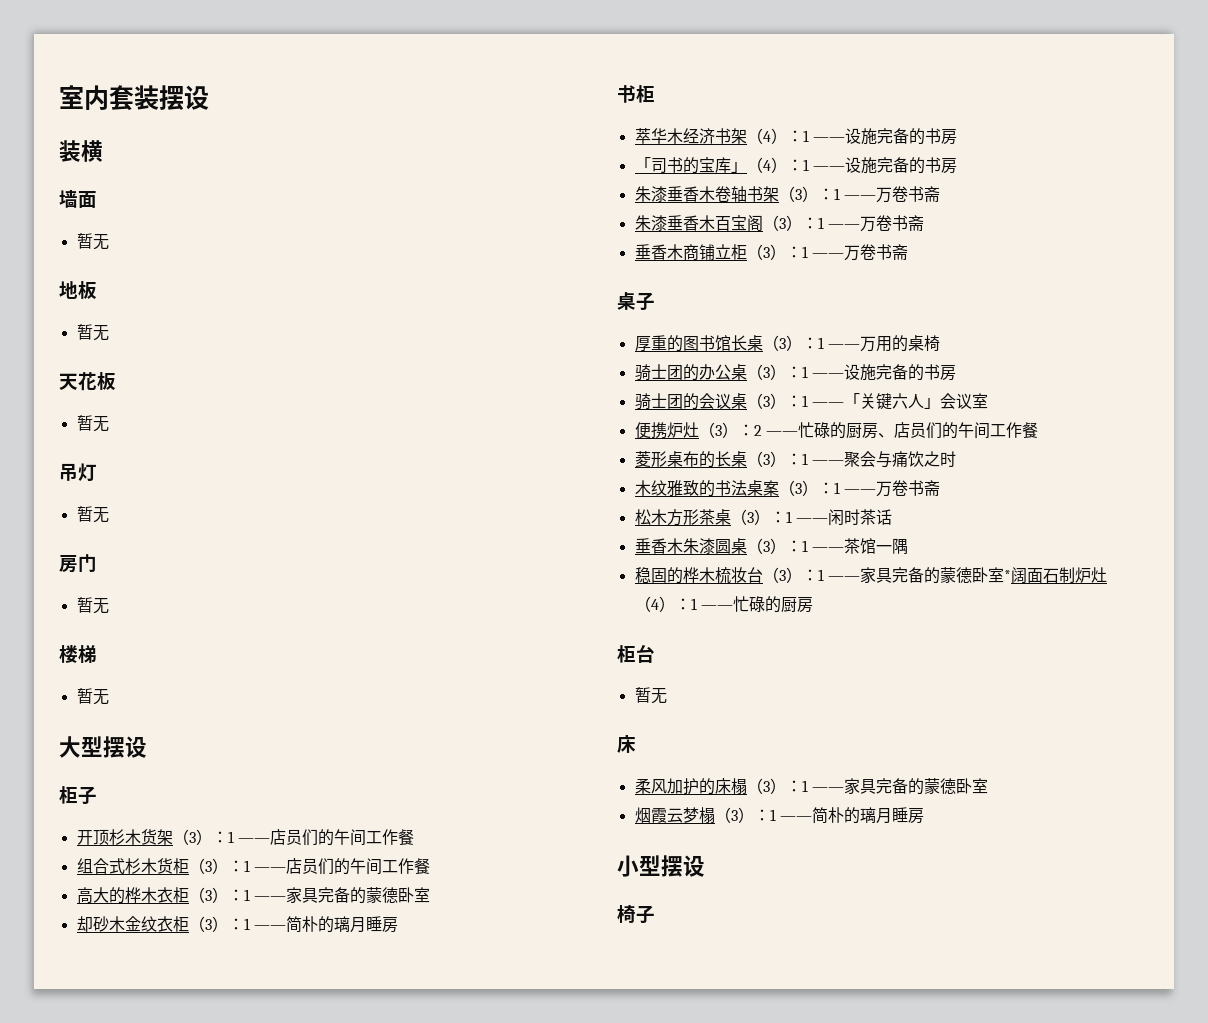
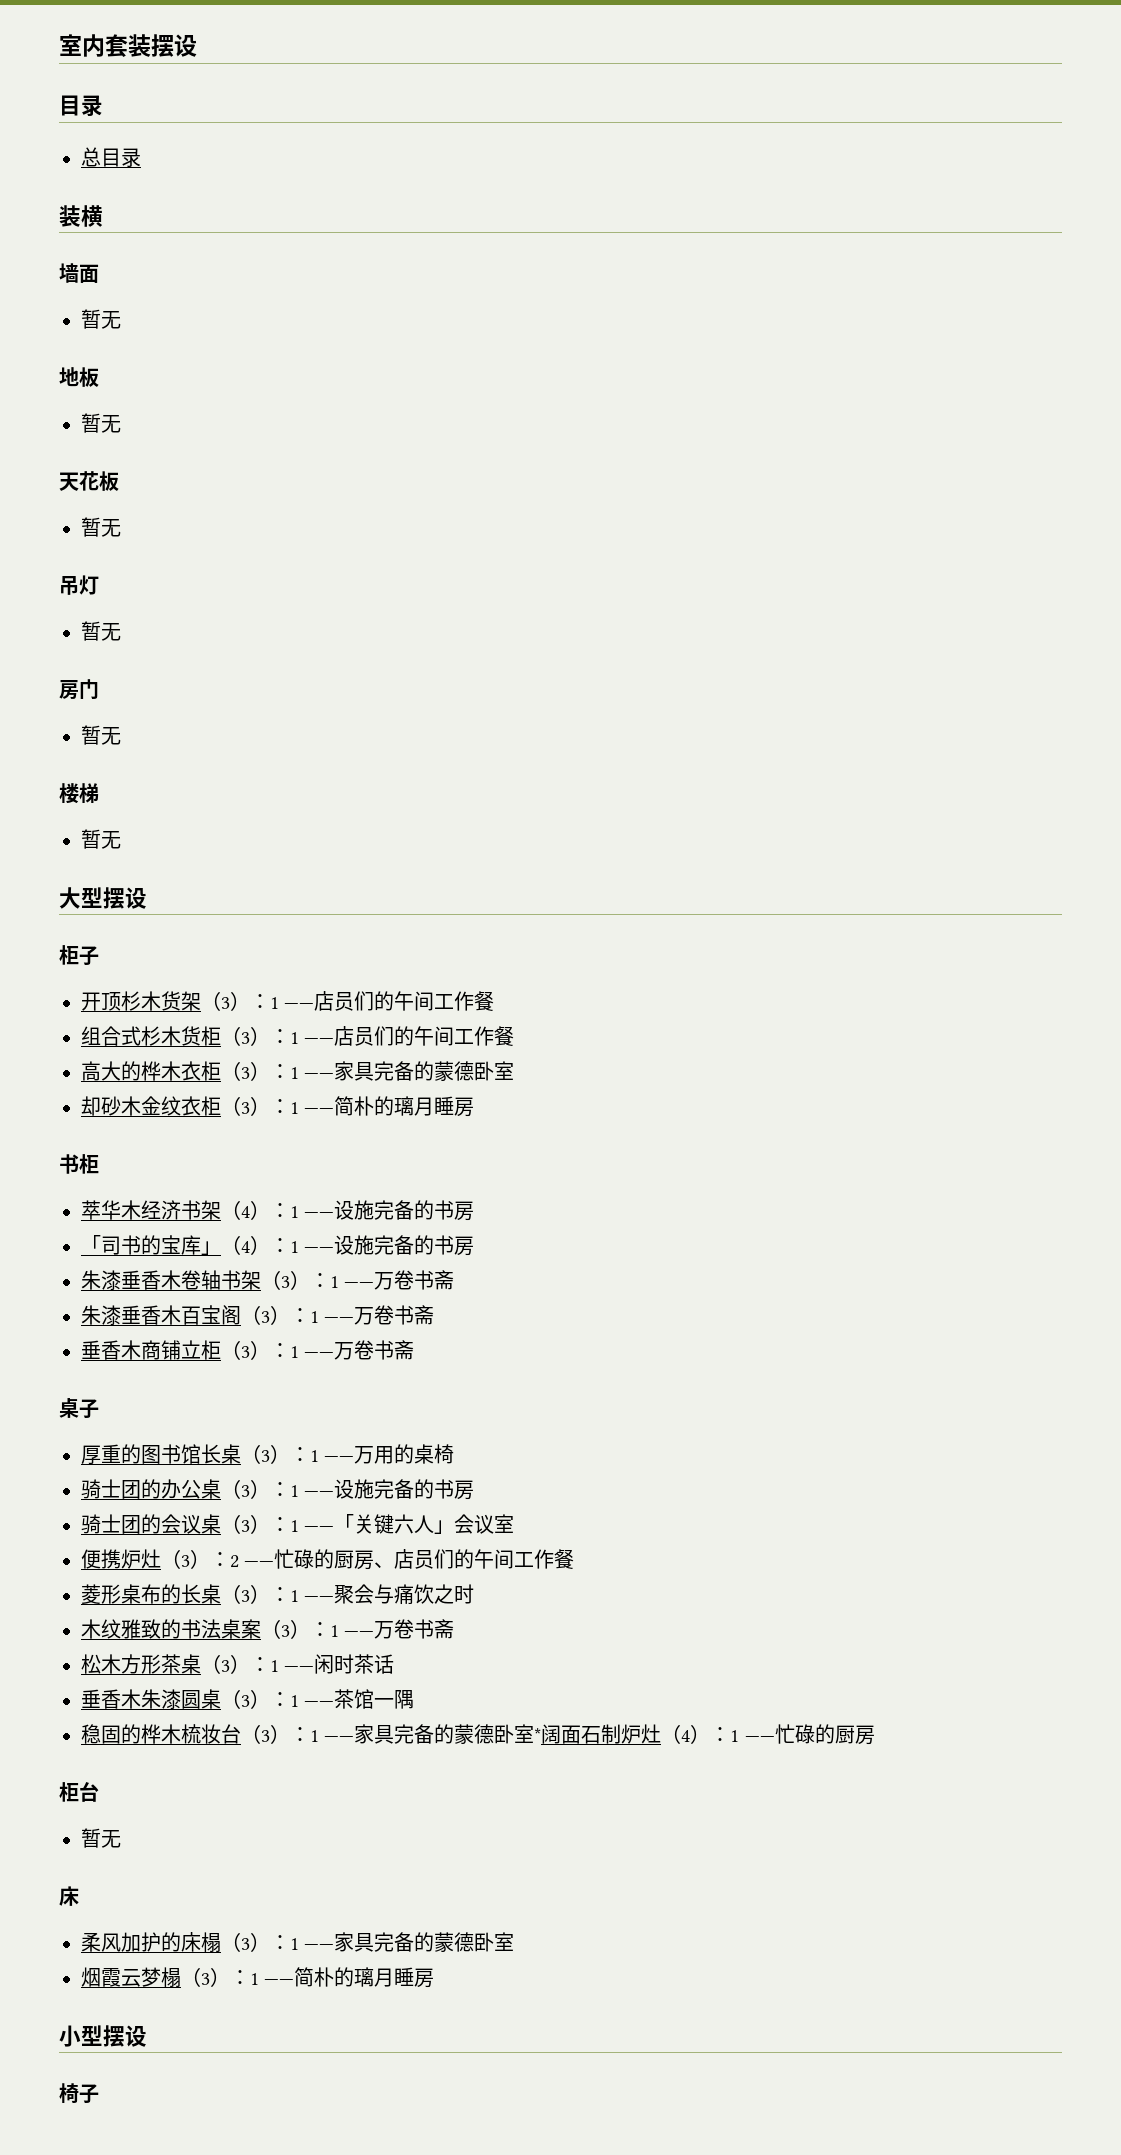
  室内套装摆设
+ 目录
+ 总目录

